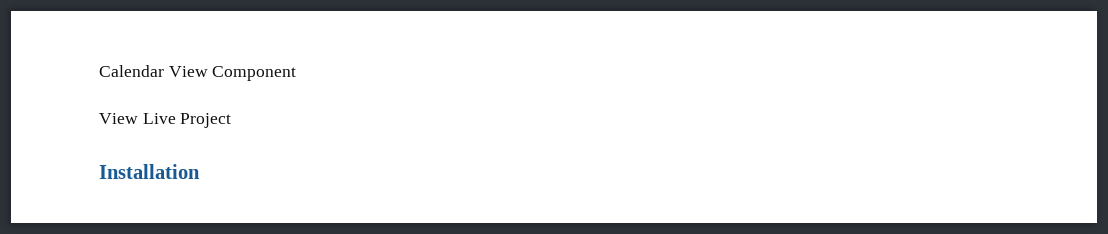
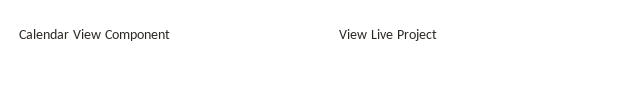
- Installation

